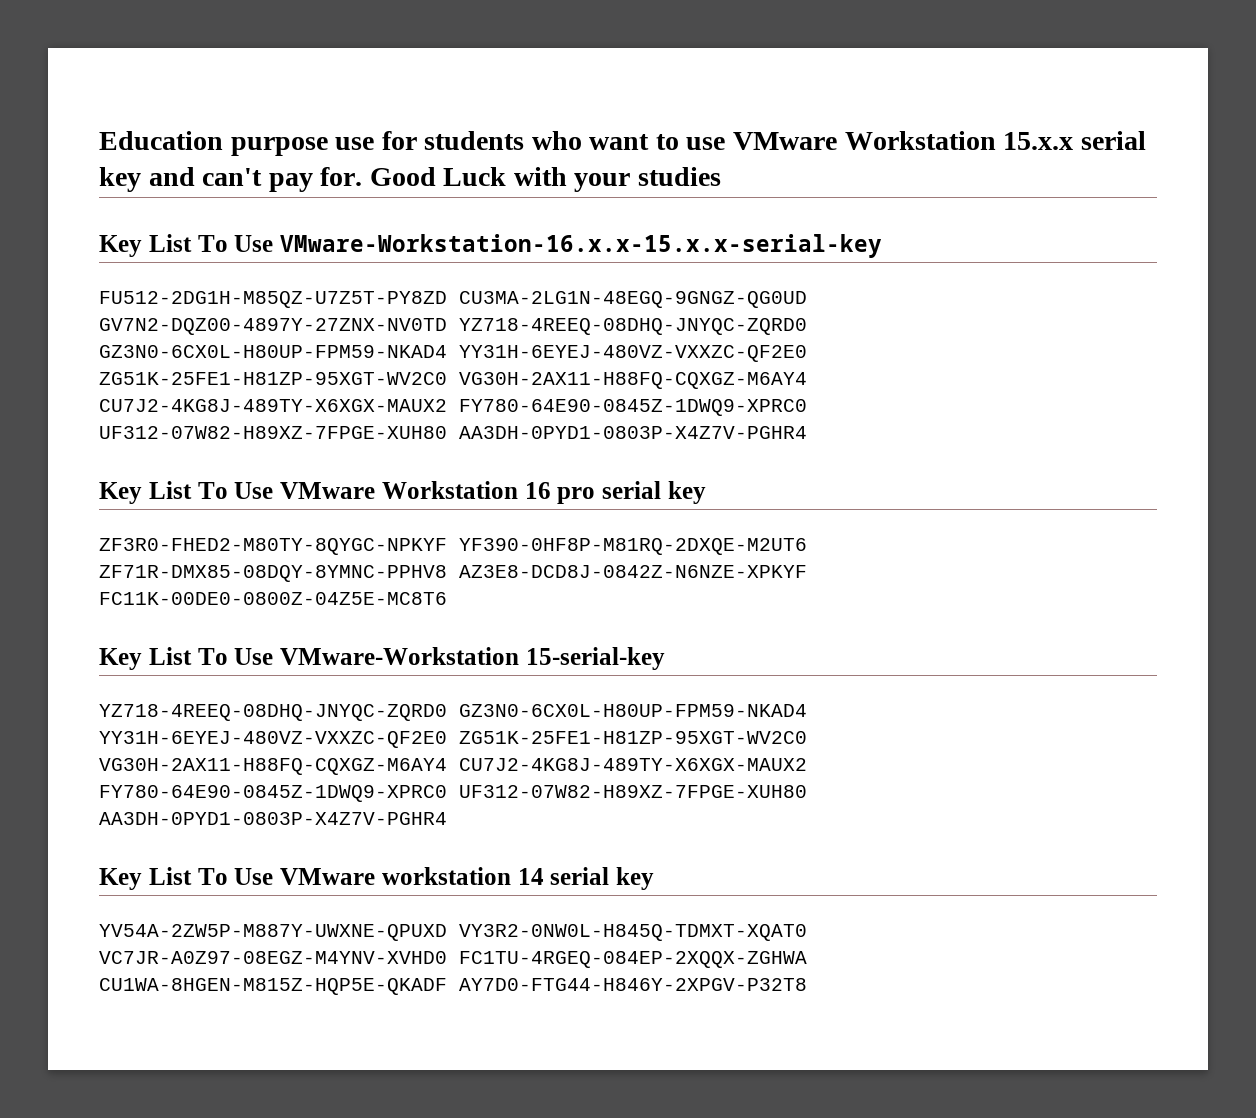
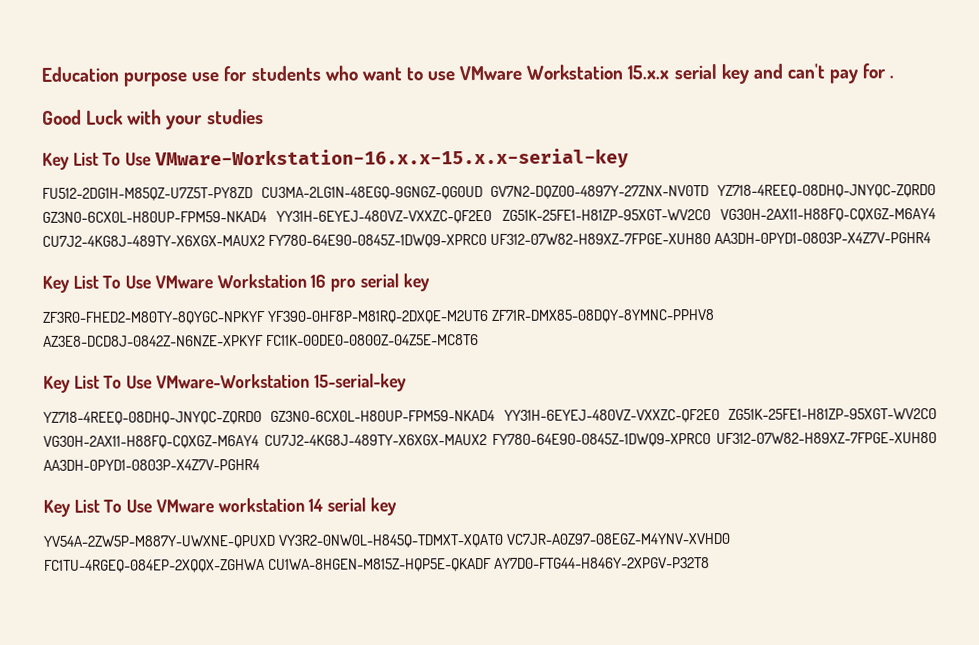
- Education purpose use for students who want to use VMware Workstation 15.x.x serial key and can't pay for. Good Luck with your studies
+ Education purpose use for students who want to use VMware Workstation 15.x.x serial key and can't pay for .
+ Good Luck with your studies

